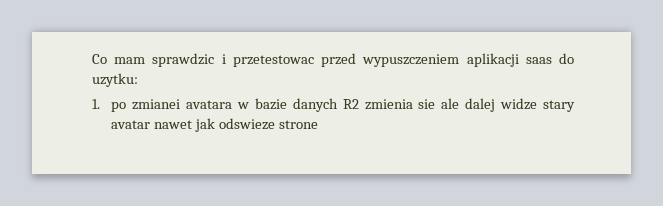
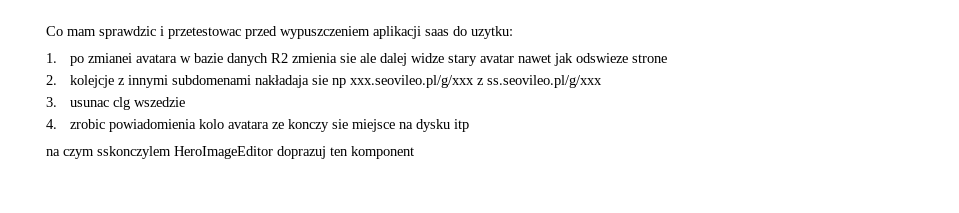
+ 2. kolejcje z innymi subdomenami nakładaja sie np xxx.seovileo.pl/g/xxx z ss.seovileo.pl/g/xxx
+ 3. usunac clg wszedzie
+ 4. zrobic powiadomienia kolo avatara ze konczy sie miejsce na dysku itp
+ na czym sskonczylem HeroImageEditor doprazuj ten komponent

